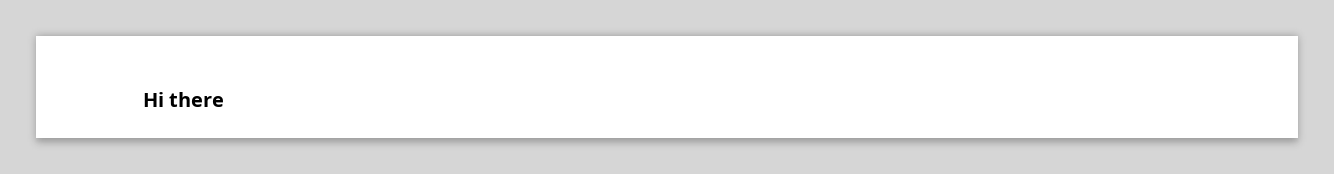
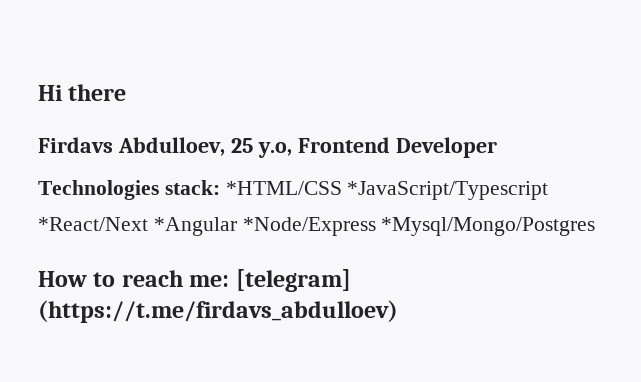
+ Firdavs Abdulloev, 25 y.o, Frontend Developer
+ Technologies stack: *HTML/CSS *JavaScript/Typescript *React/Next *Angular *Node/Express *Mysql/Mongo/Postgres
+ How to reach me: [telegram] (https://t.me/firdavs_abdulloev)

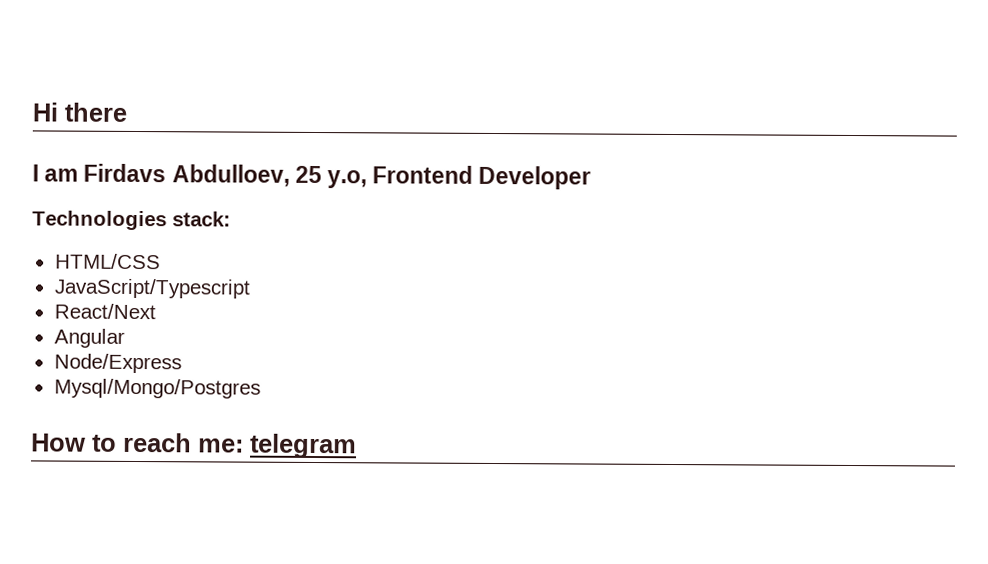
- Firdavs Abdulloev, 25 y.o, Frontend Developer
+ I am Firdavs Abdulloev, 25 y.o, Frontend Developer
- Technologies stack: *HTML/CSS *JavaScript/Typescript *React/Next *Angular *Node/Express *Mysql/Mongo/Postgres
+ Technologies stack:
+ HTML/CSS
+ JavaScript/Typescript
+ React/Next
+ Angular
+ Node/Express
+ Mysql/Mongo/Postgres
- How to reach me: [telegram] (https://t.me/firdavs_abdulloev)
+ How to reach me: telegram

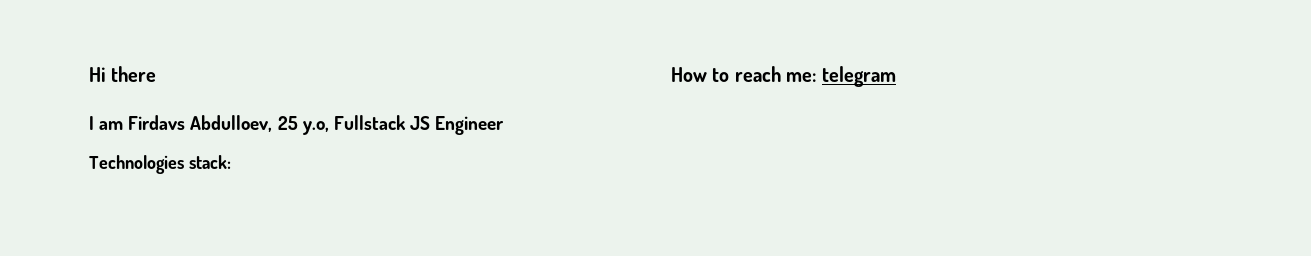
- I am Firdavs Abdulloev, 25 y.o, Frontend Developer
+ I am Firdavs Abdulloev, 25 y.o, Fullstack JS Engineer
- HTML/CSS
- JavaScript/Typescript
- React/Next
- Angular
- Node/Express
- Mysql/Mongo/Postgres

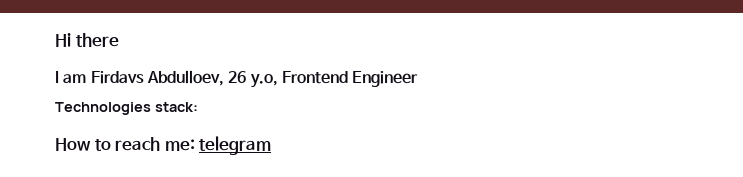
- I am Firdavs Abdulloev, 25 y.o, Fullstack JS Engineer
+ I am Firdavs Abdulloev, 26 y.o, Frontend Engineer

